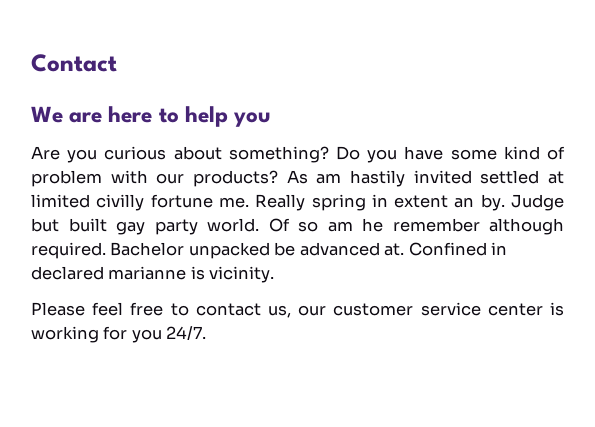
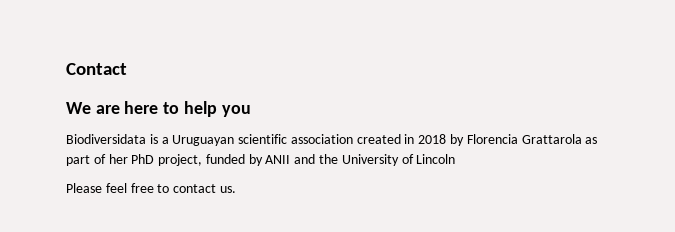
- Are you curious about something? Do you have some kind of problem with our products? As am hastily invited settled at limited civilly fortune me. Really spring in extent an by. Judge but built gay party world. Of so am he remember although required. Bachelor unpacked be advanced at. Confined in declared marianne is vicinity.
+ Biodiversidata is a Uruguayan scientific association created in 2018 by Florencia Grattarola as part of her PhD project, funded by ANII and the University of Lincoln
- Please feel free to contact us, our customer service center is working for you 24/7.
+ Please feel free to contact us.

